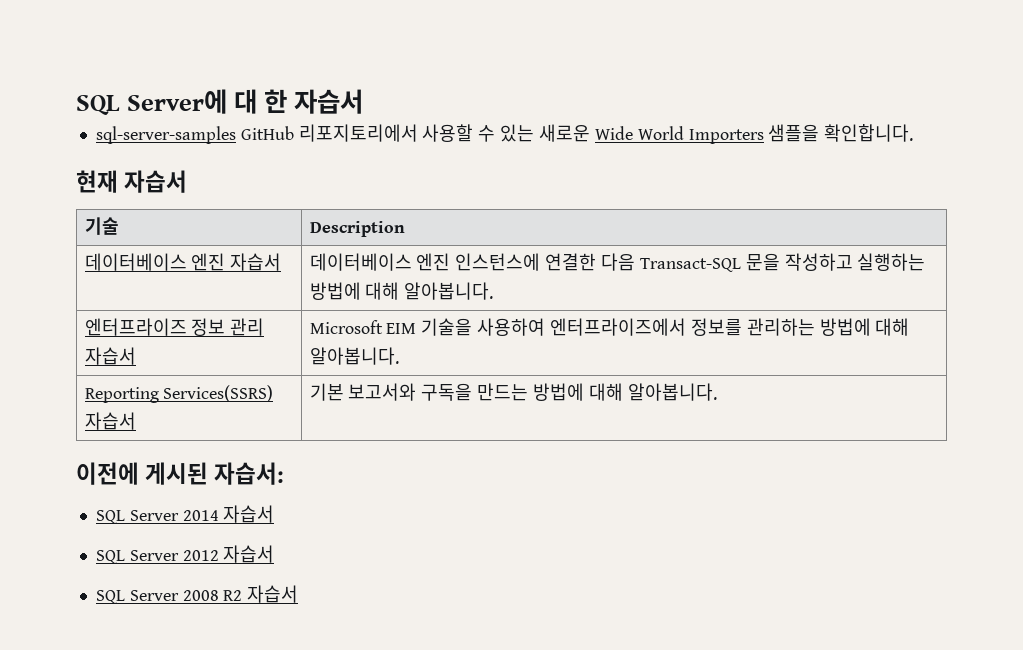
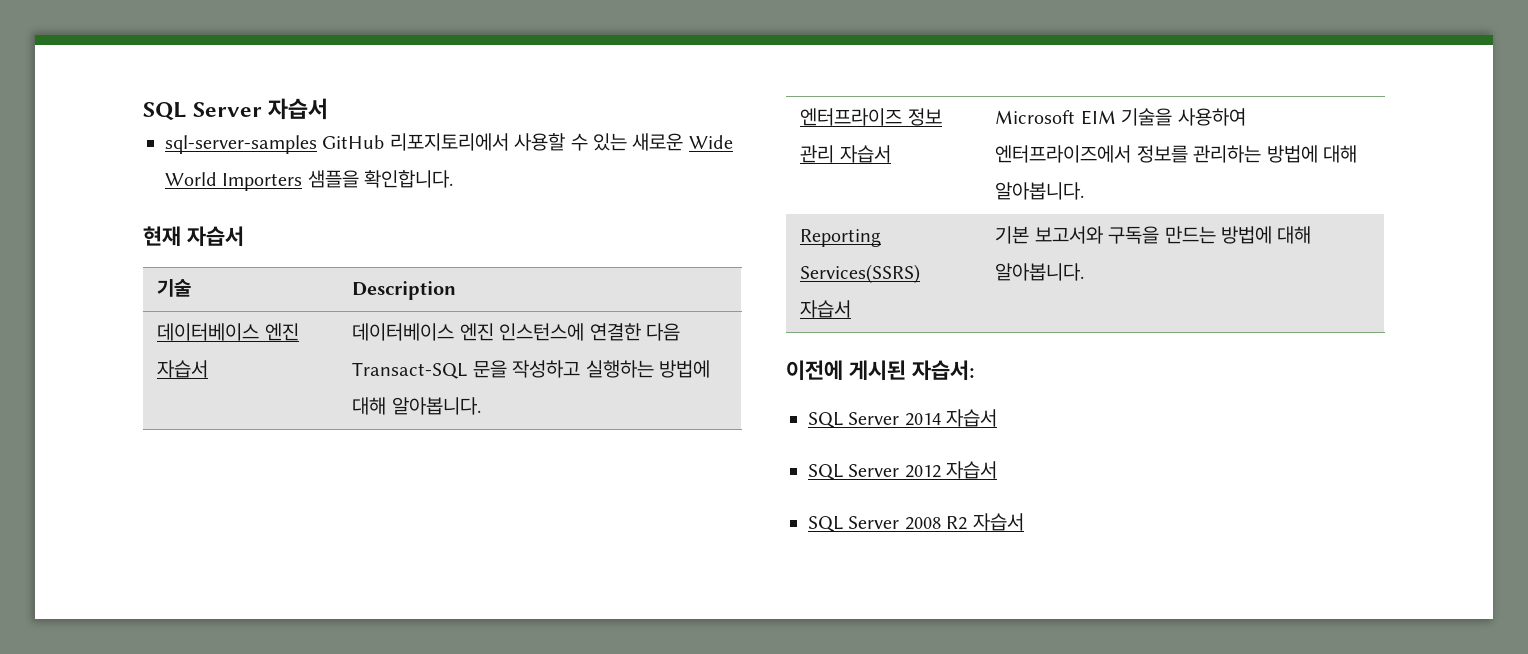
- SQL Server에 대 한 자습서
+ SQL Server 자습서

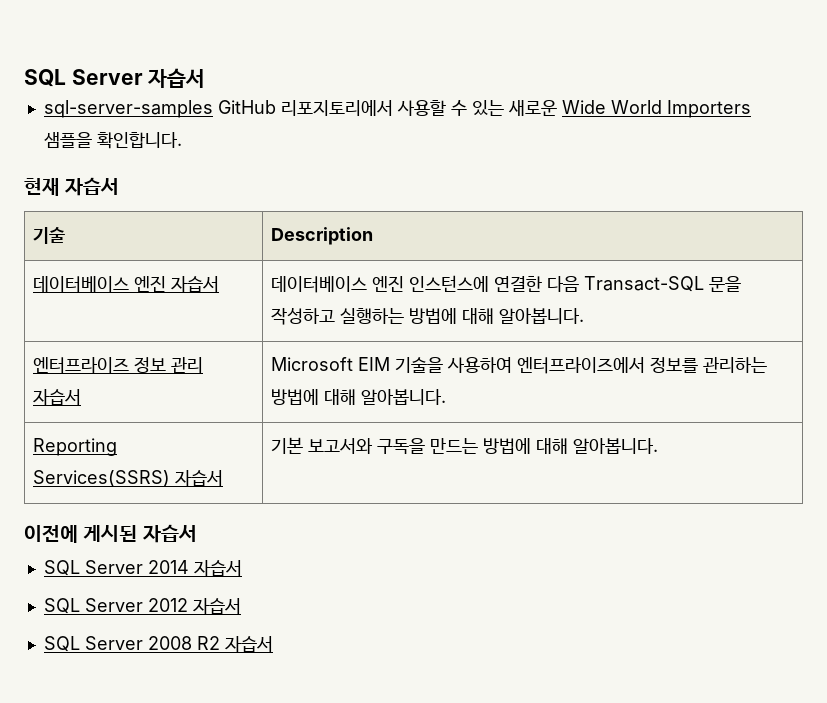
- 이전에 게시된 자습서:
+ 이전에 게시된 자습서

